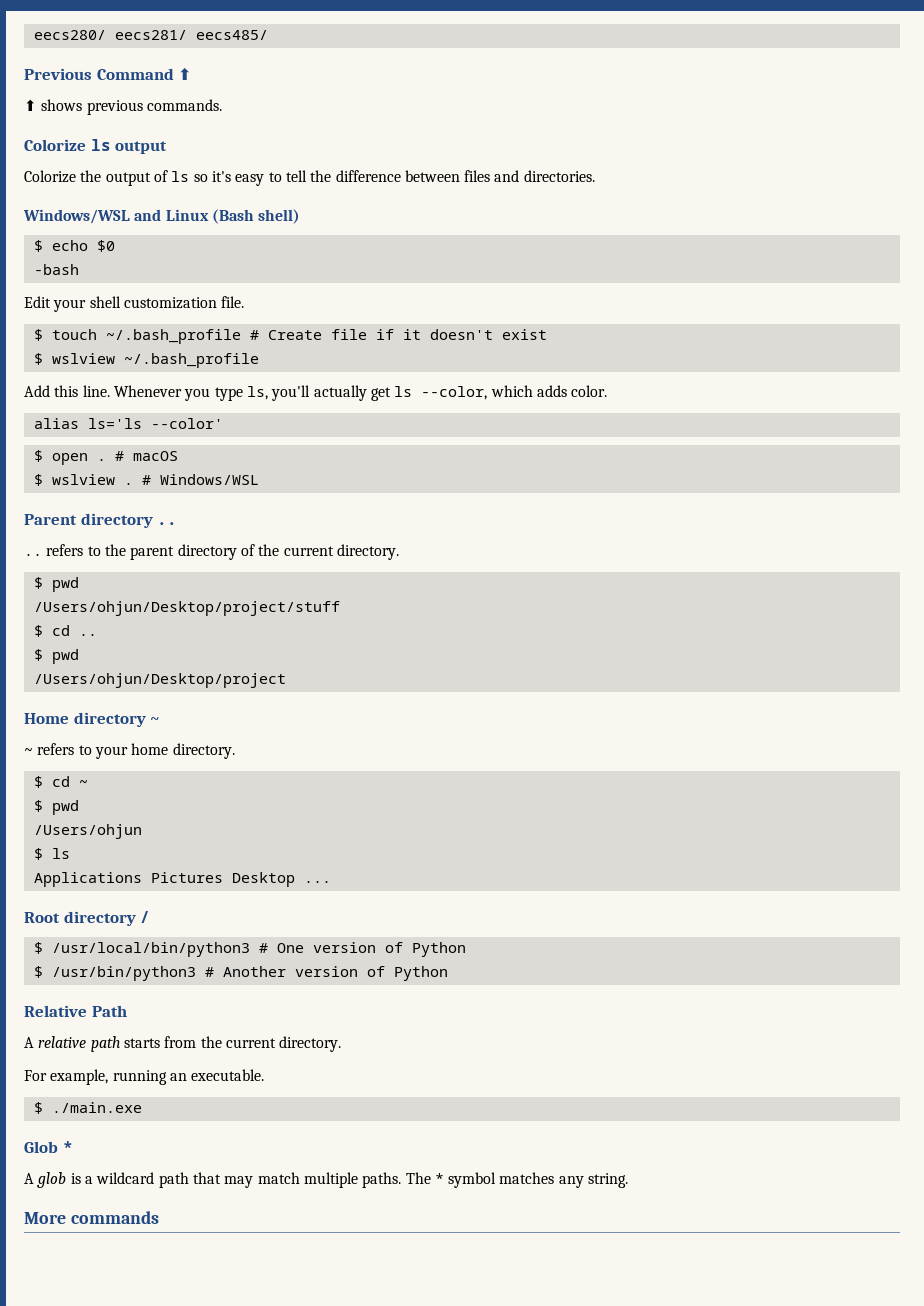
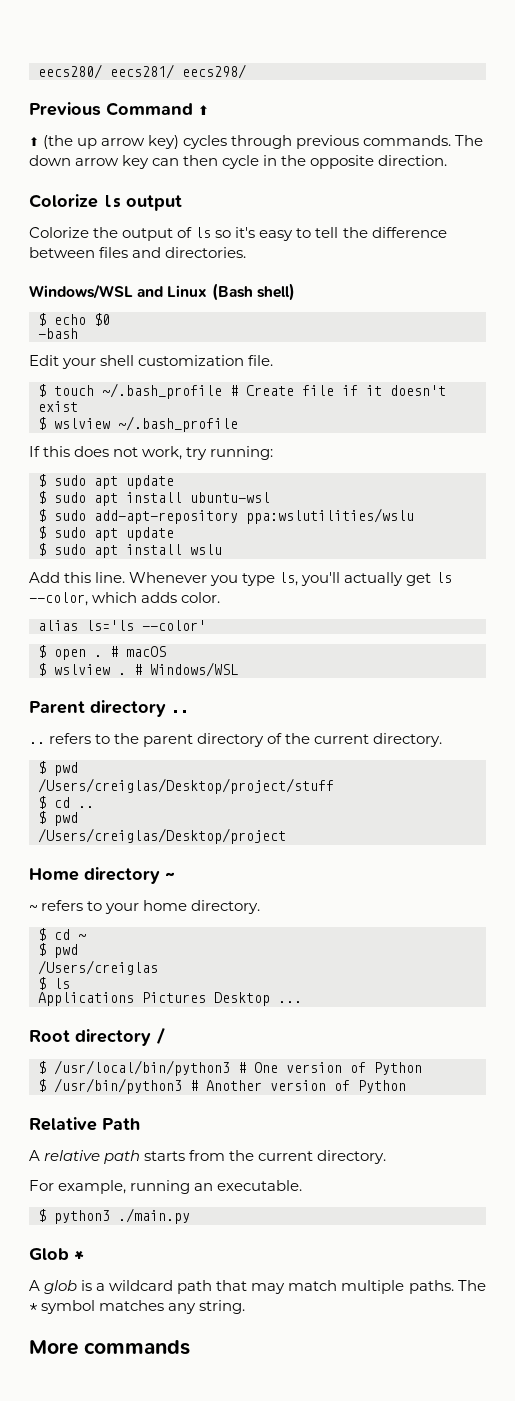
- eecs280/ eecs281/ eecs485/
+ eecs280/ eecs281/ eecs298/
- ⬆ shows previous commands.
+ ⬆ (the up arrow key) cycles through previous commands. The down arrow key can then cycle in the opposite direction.
+ If this does not work, try running:
+ $ sudo apt update
+ $ sudo apt install ubuntu-wsl
+ $ sudo add-apt-repository ppa:wslutilities/wslu
+ $ sudo apt update
+ $ sudo apt install wslu
- /Users/ohjun/Desktop/project/stuff
+ /Users/creiglas/Desktop/project/stuff
- /Users/ohjun/Desktop/project
+ /Users/creiglas/Desktop/project
- /Users/ohjun
+ /Users/creiglas
- $ ./main.exe
+ $ python3 ./main.py

